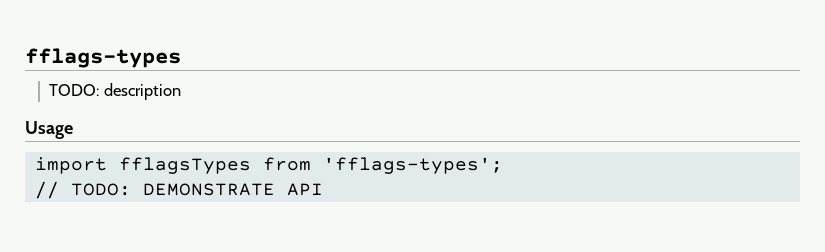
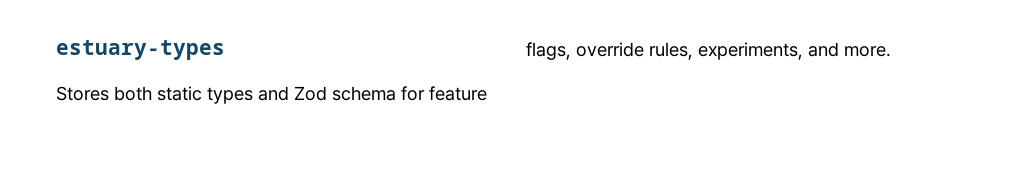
- fflags-types
- TODO: description
- Usage
- import fflagsTypes from 'fflags-types';
- // TODO: DEMONSTRATE API
+ estuary-types
+ Stores both static types and Zod schema for feature flags, override rules, experiments, and more.

